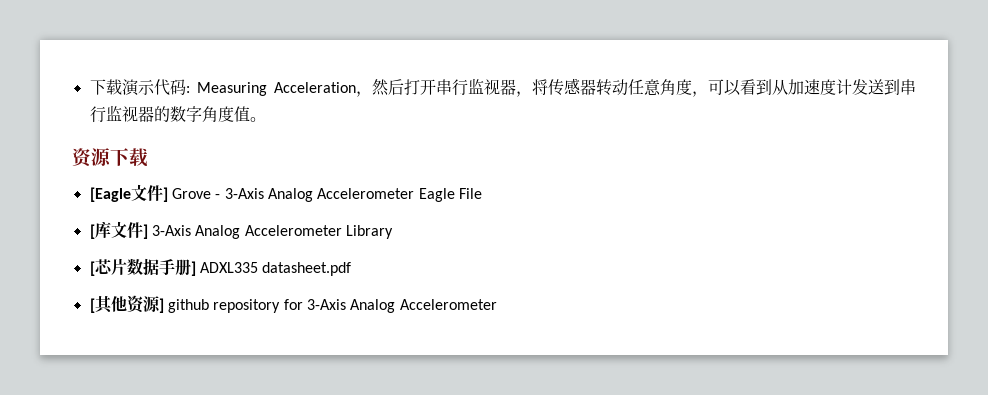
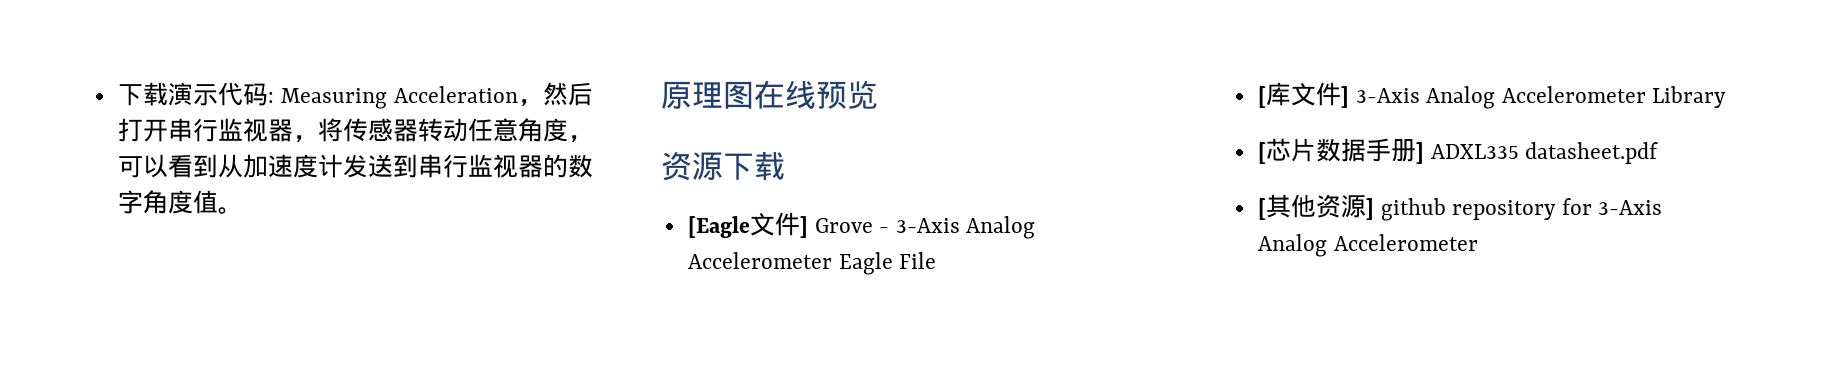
+ 原理图在线预览

